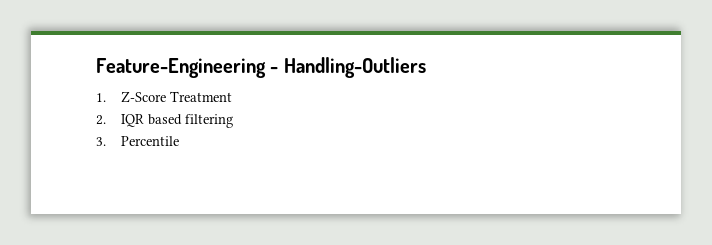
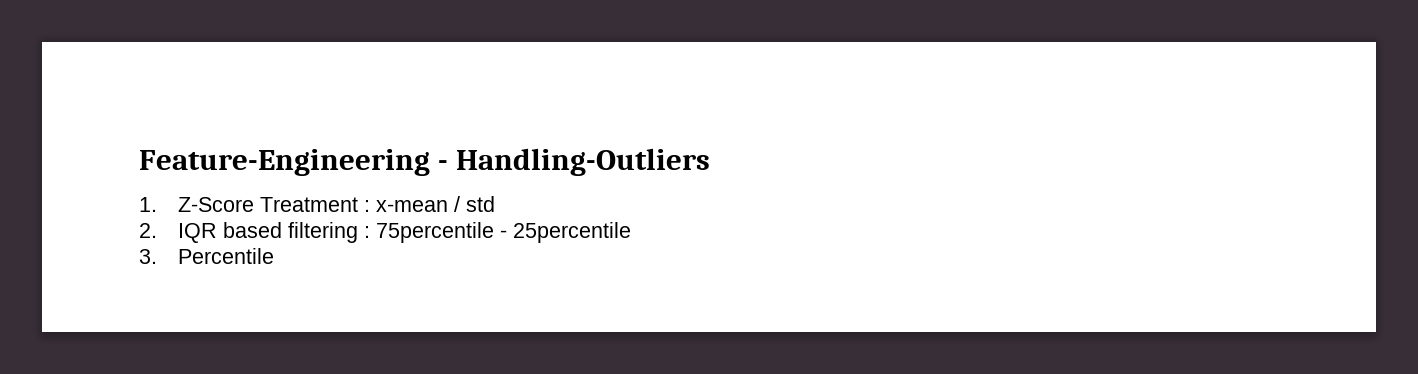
- 1. Z-Score Treatment
+ 1. Z-Score Treatment : x-mean / std
- 2. IQR based filtering
+ 2. IQR based filtering : 75percentile - 25percentile

